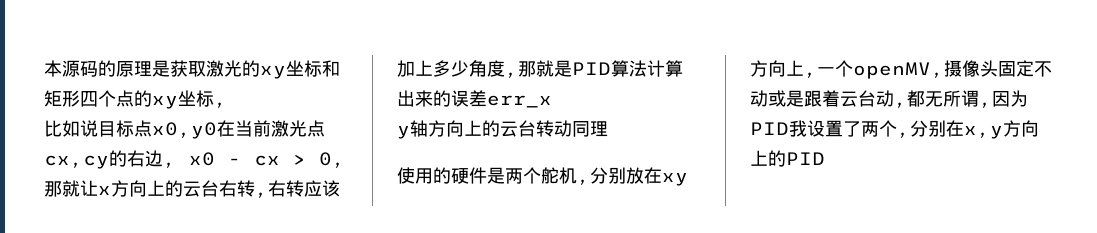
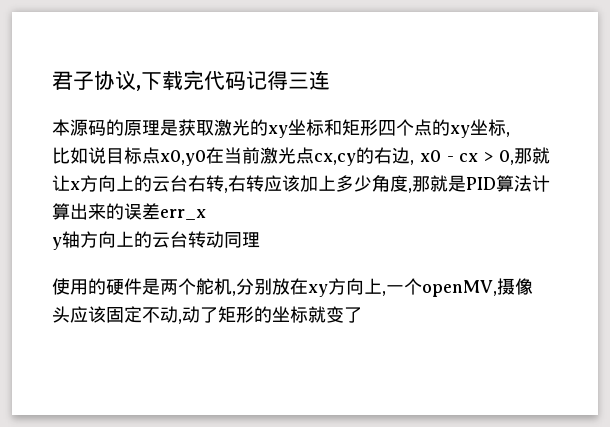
+ 君子协议,下载完代码记得三连
- 使用的硬件是两个舵机,分别放在xy方向上,一个openMV,摄像头固定不动或是跟着云台动,都无所谓,因为PID我设置了两个,分别在x,y方向上的PID
+ 使用的硬件是两个舵机,分别放在xy方向上,一个openMV,摄像头应该固定不动,动了矩形的坐标就变了

